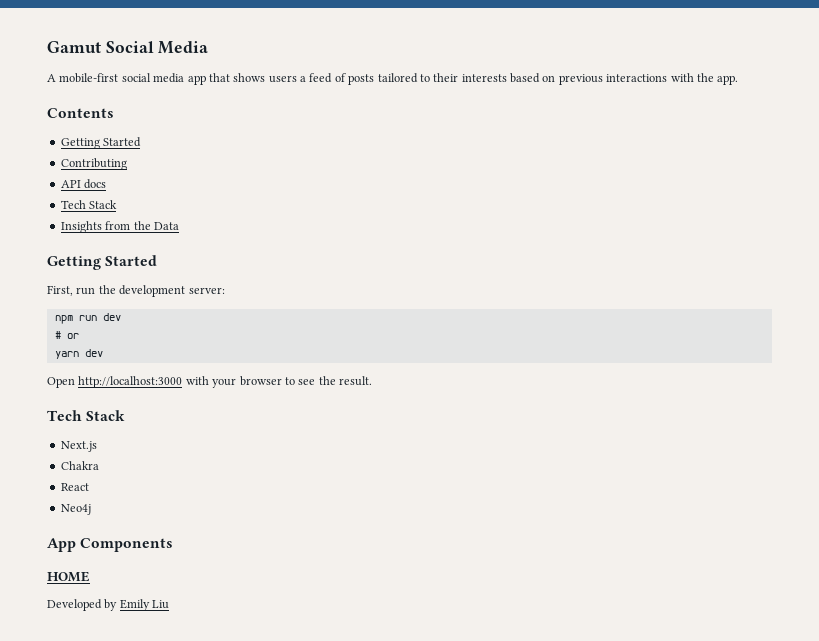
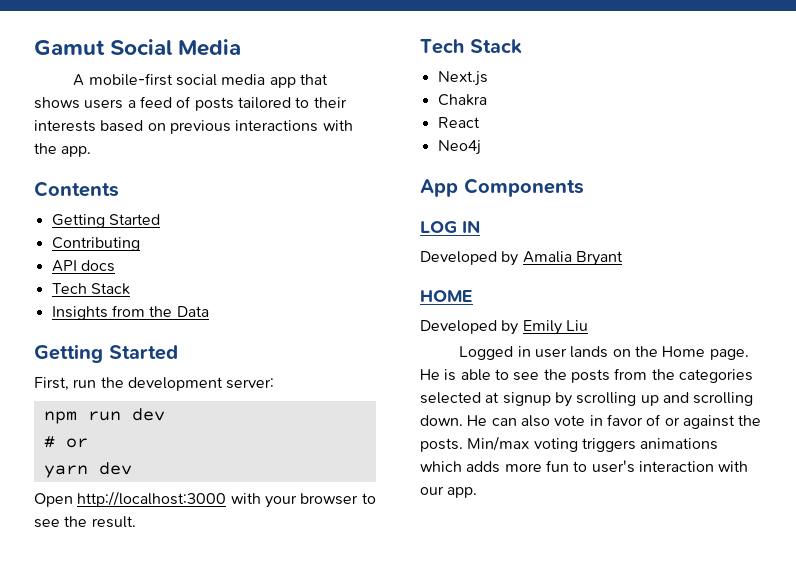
+ LOG IN
+ Developed by Amalia Bryant
+ Logged in user lands on the Home page. He is able to see the posts from the categories selected at signup by scrolling up and scrolling down. He can also vote in favor of or against the posts. Min/max voting triggers animations which adds more fun to user's interaction with our app.

